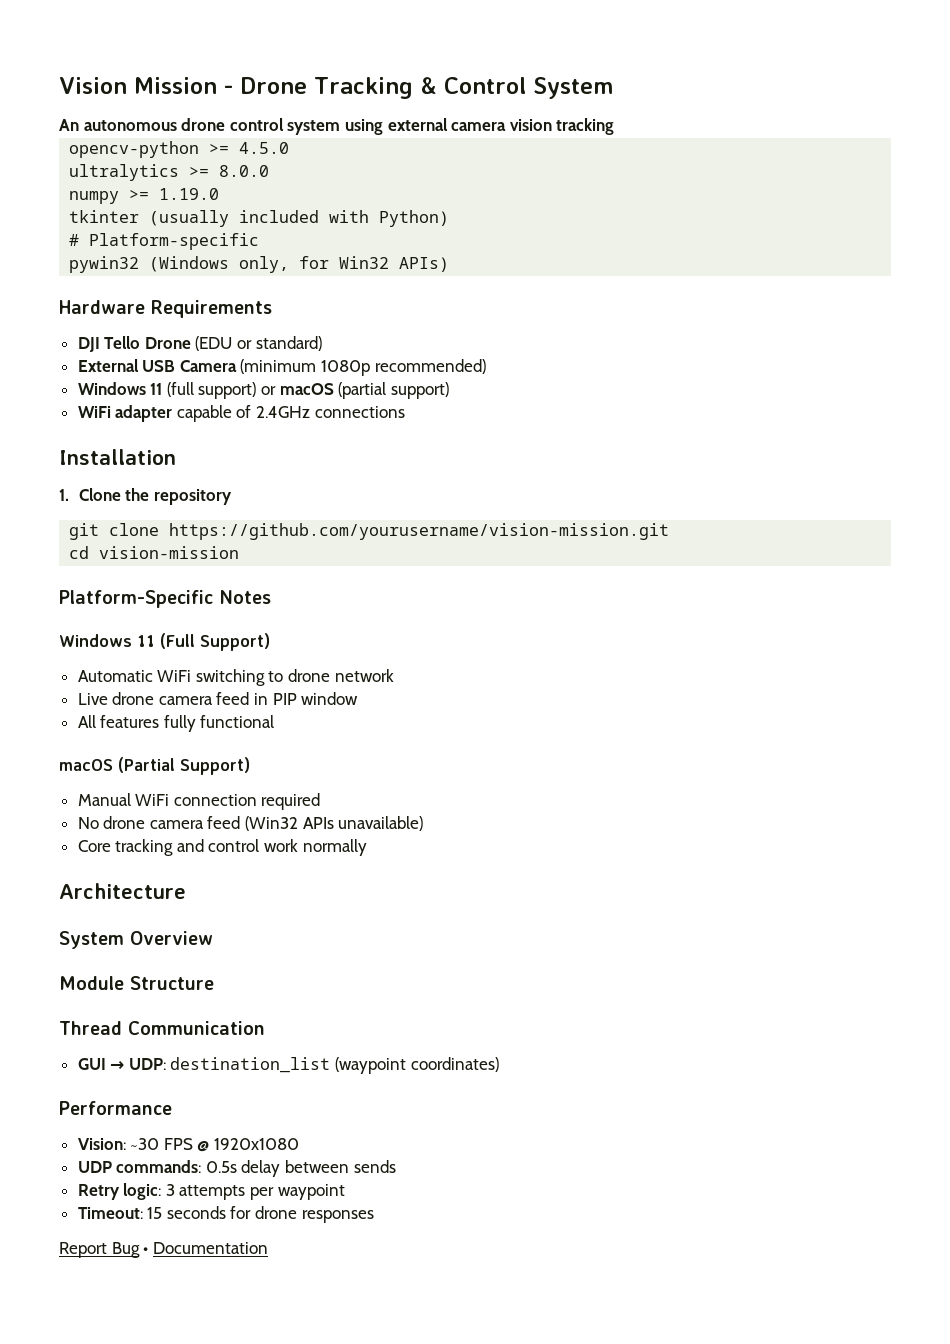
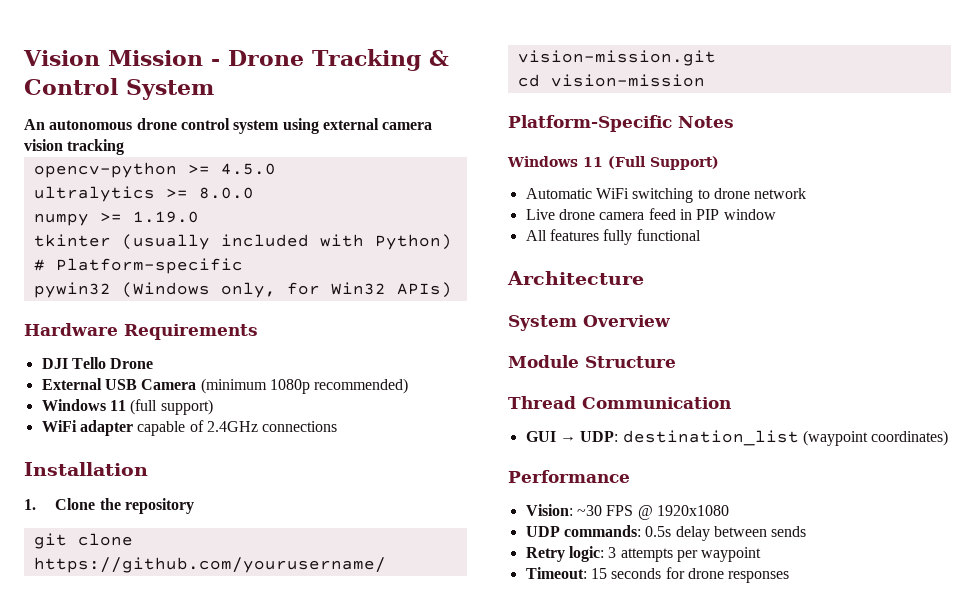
- DJI Tello Drone (EDU or standard)
+ DJI Tello Drone
- Windows 11 (full support) or macOS (partial support)
+ Windows 11 (full support)
- macOS (Partial Support)
- Manual WiFi connection required
- No drone camera feed (Win32 APIs unavailable)
- Core tracking and control work normally
- Report Bug • Documentation

